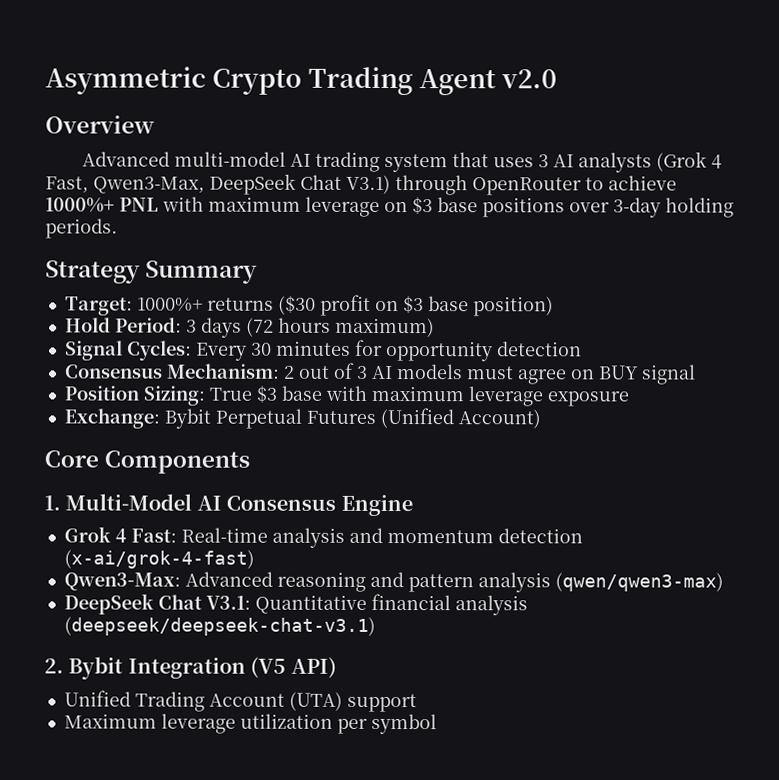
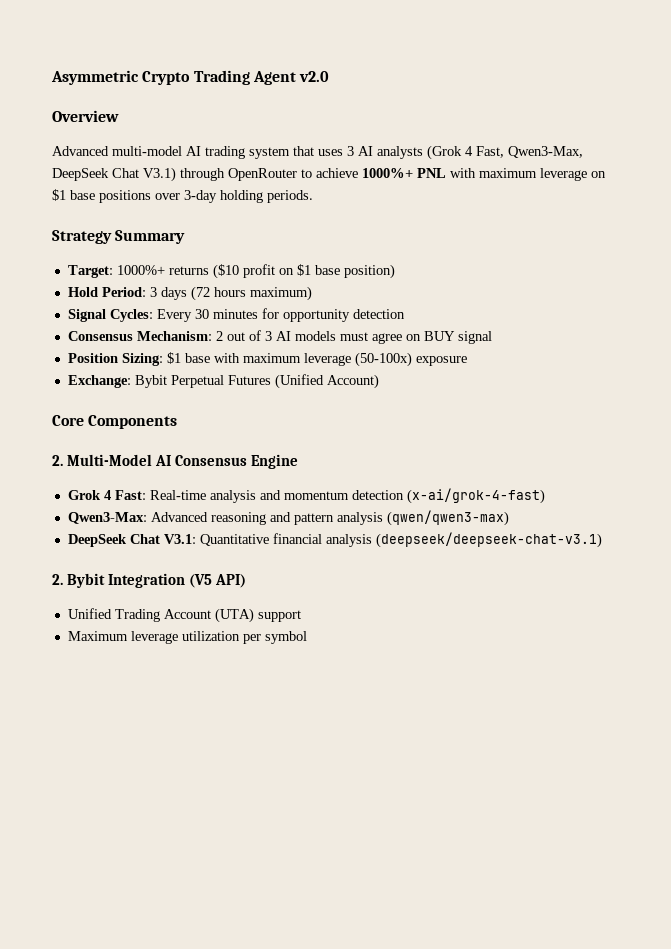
- Advanced multi-model AI trading system that uses 3 AI analysts (Grok 4 Fast, Qwen3-Max, DeepSeek Chat V3.1) through OpenRouter to achieve 1000%+ PNL with maximum leverage on $3 base positions over 3-day holding periods.
+ Advanced multi-model AI trading system that uses 3 AI analysts (Grok 4 Fast, Qwen3-Max, DeepSeek Chat V3.1) through OpenRouter to achieve 1000%+ PNL with maximum leverage on $1 base positions over 3-day holding periods.
- Target: 1000%+ returns ($30 profit on $3 base position)
+ Target: 1000%+ returns ($10 profit on $1 base position)
- Position Sizing: True $3 base with maximum leverage exposure
+ Position Sizing: $1 base with maximum leverage (50-100x) exposure
- 1. Multi-Model AI Consensus Engine
+ 2. Multi-Model AI Consensus Engine

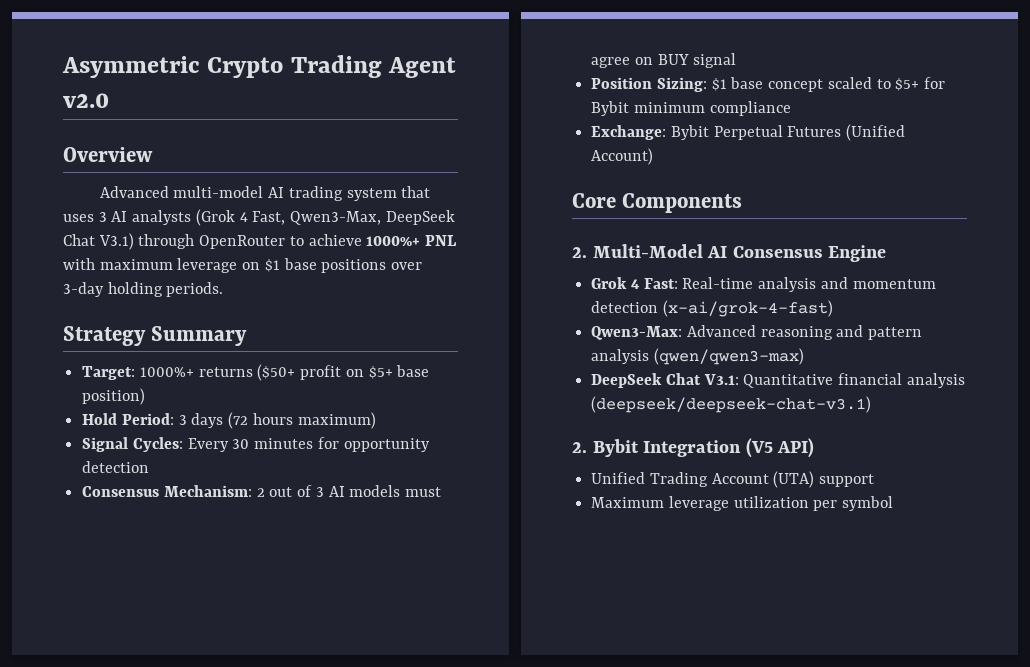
- Target: 1000%+ returns ($10 profit on $1 base position)
+ Target: 1000%+ returns ($50+ profit on $5+ base position)
- Position Sizing: $1 base with maximum leverage (50-100x) exposure
+ Position Sizing: $1 base concept scaled to $5+ for Bybit minimum compliance

